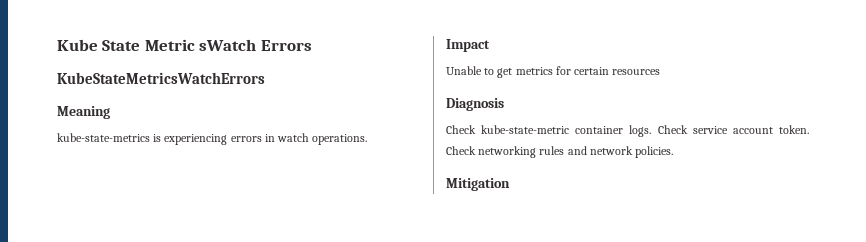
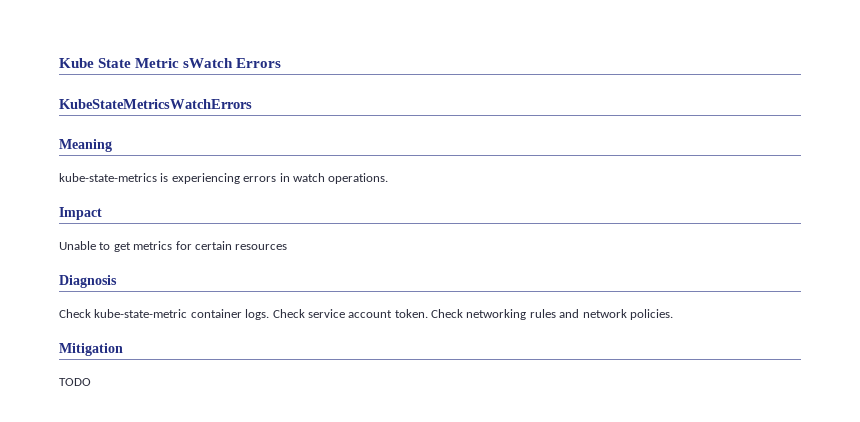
+ TODO

